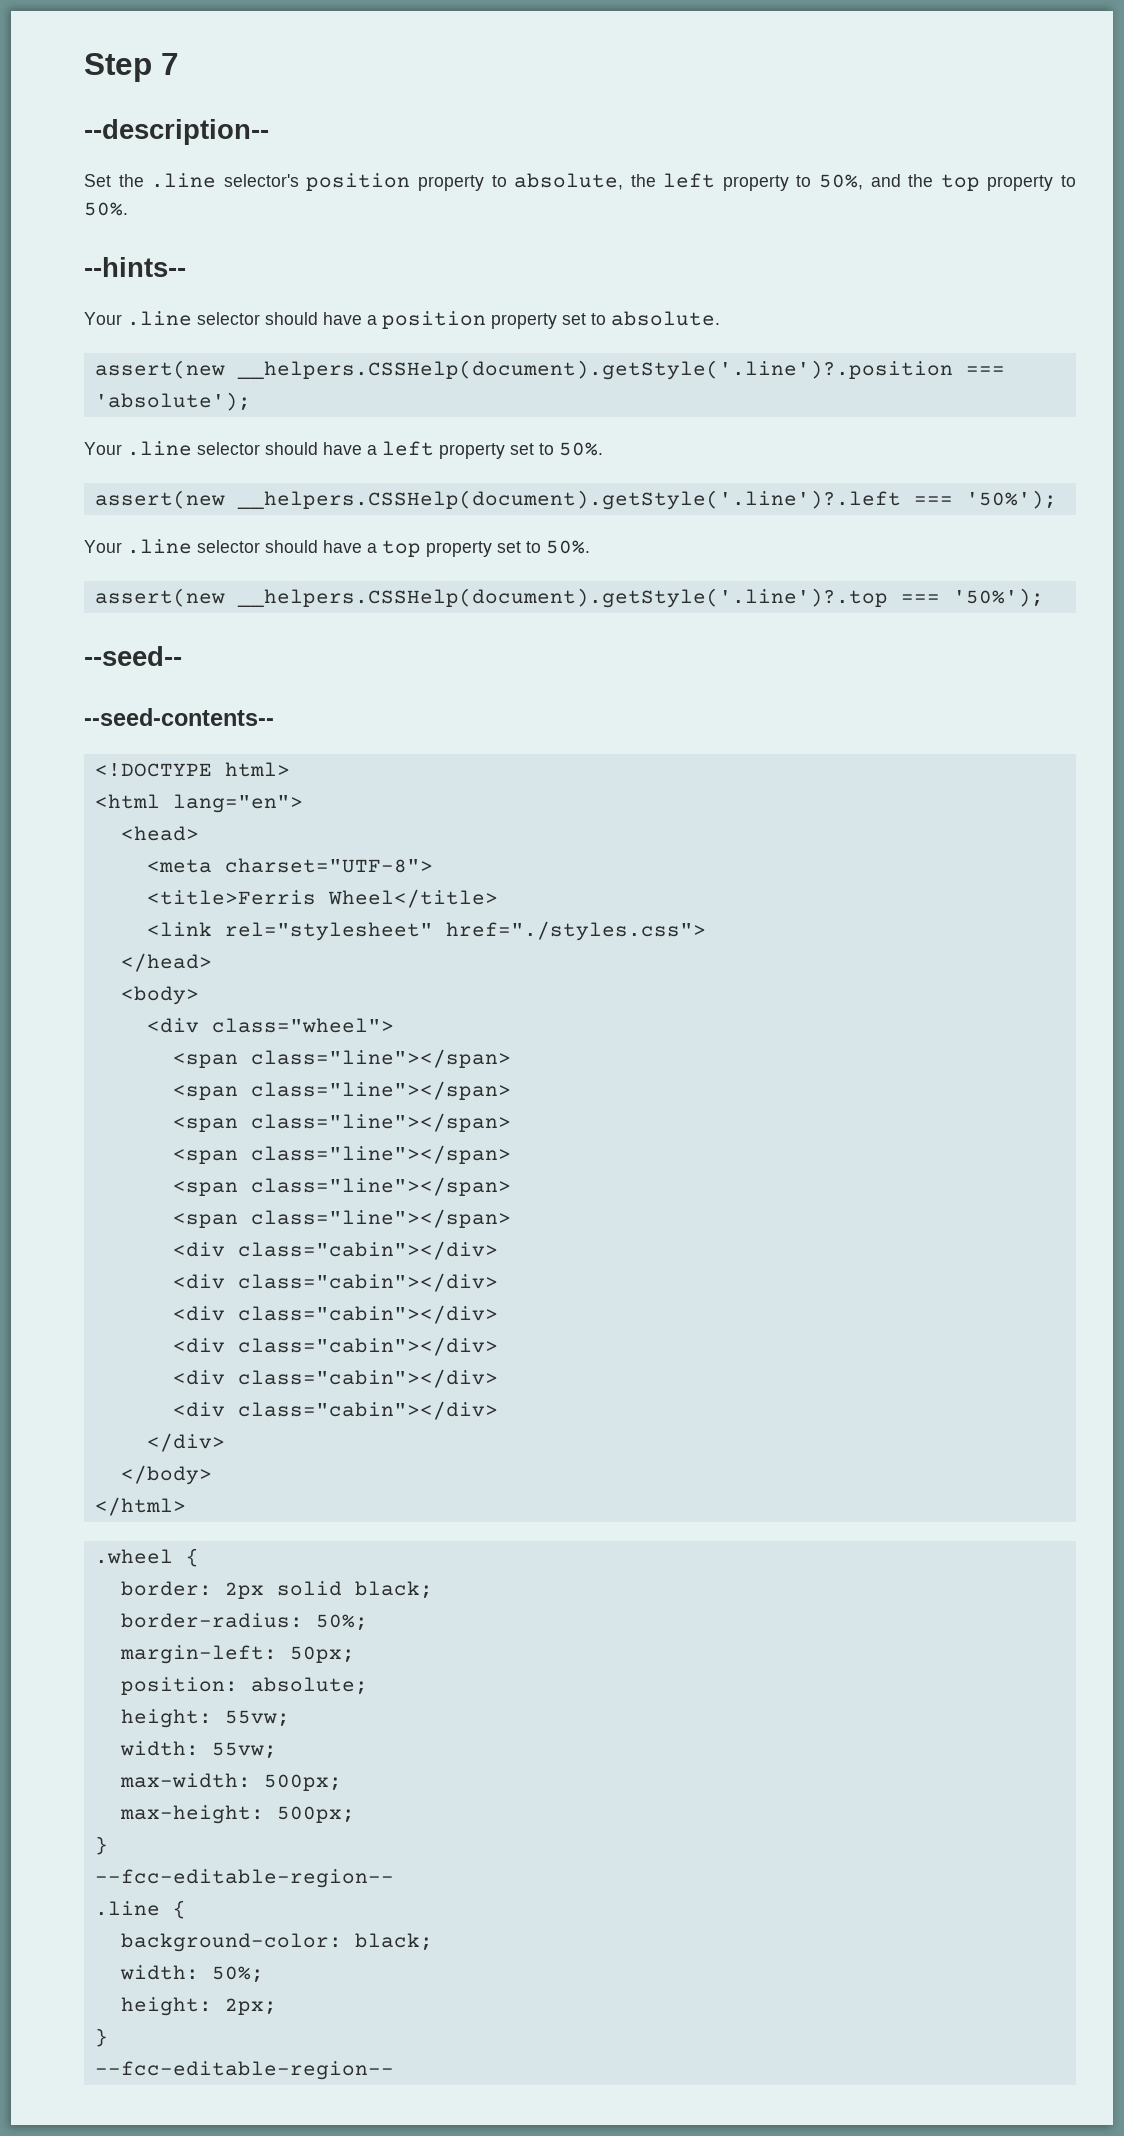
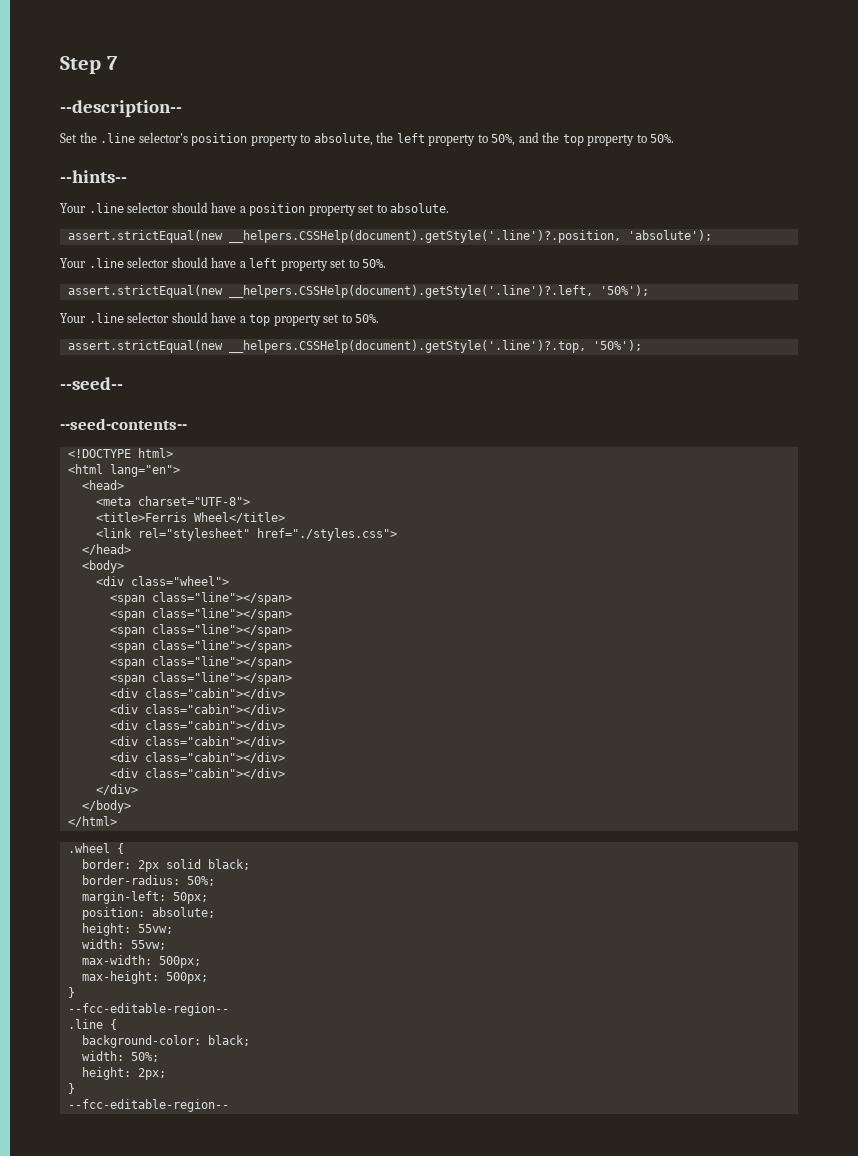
- assert(new __helpers.CSSHelp(document).getStyle('.line')?.position === 'absolute');
+ assert.strictEqual(new __helpers.CSSHelp(document).getStyle('.line')?.position, 'absolute');
- assert(new __helpers.CSSHelp(document).getStyle('.line')?.left === '50%');
+ assert.strictEqual(new __helpers.CSSHelp(document).getStyle('.line')?.left, '50%');
- assert(new __helpers.CSSHelp(document).getStyle('.line')?.top === '50%');
+ assert.strictEqual(new __helpers.CSSHelp(document).getStyle('.line')?.top, '50%');

